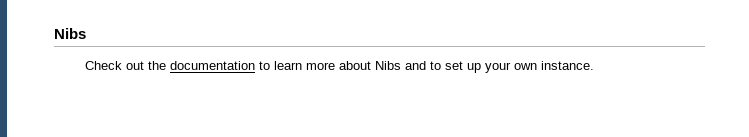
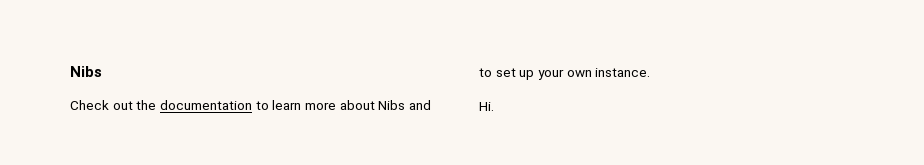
+ Hi.

